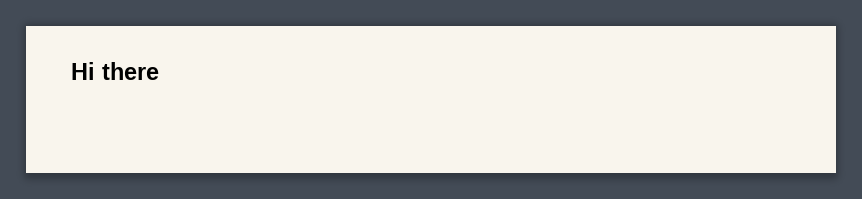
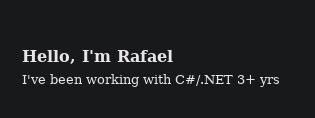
- Hi there
+ Hello, I'm Rafael
+ I've been working with C#/.NET 3+ yrs

